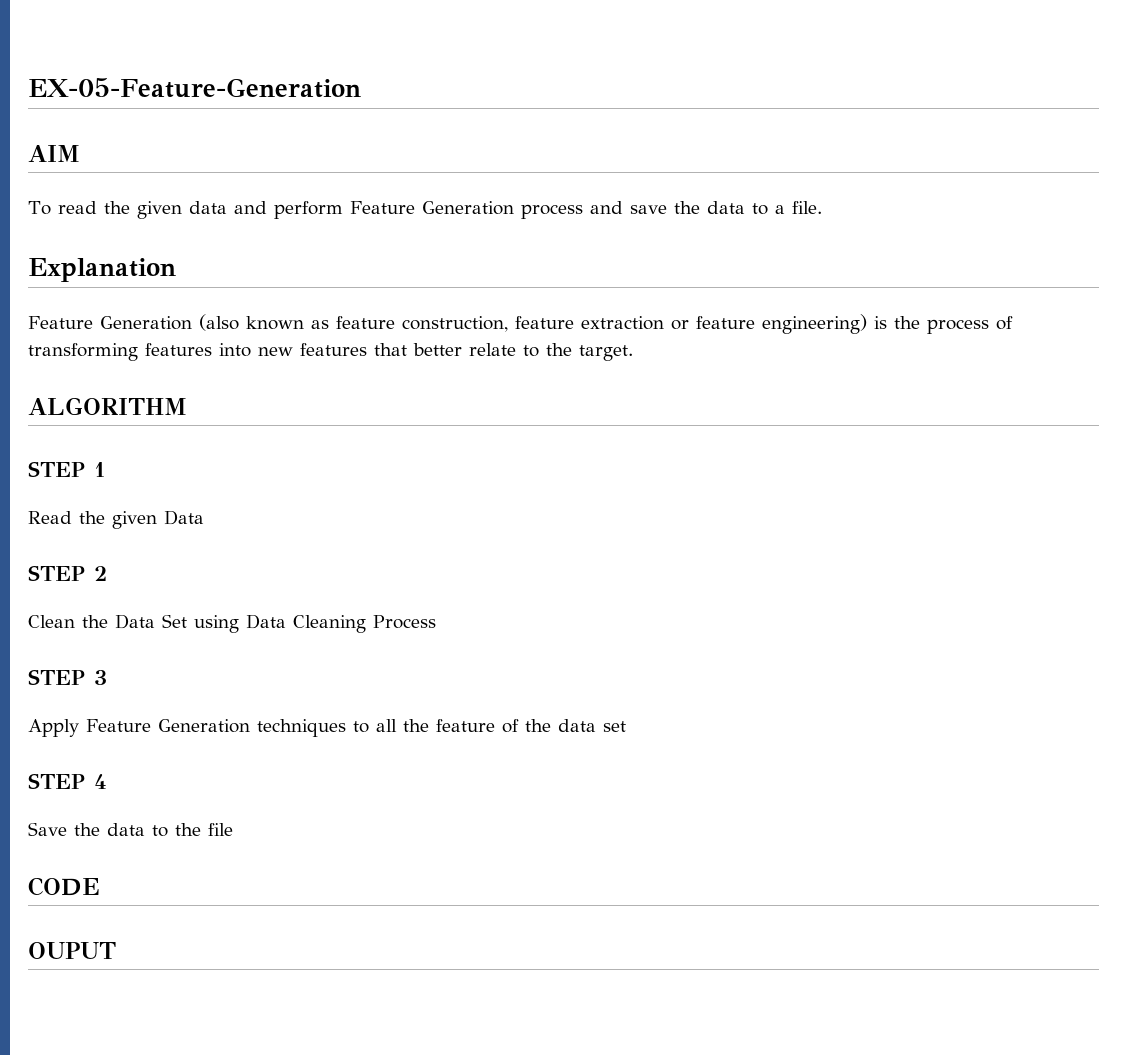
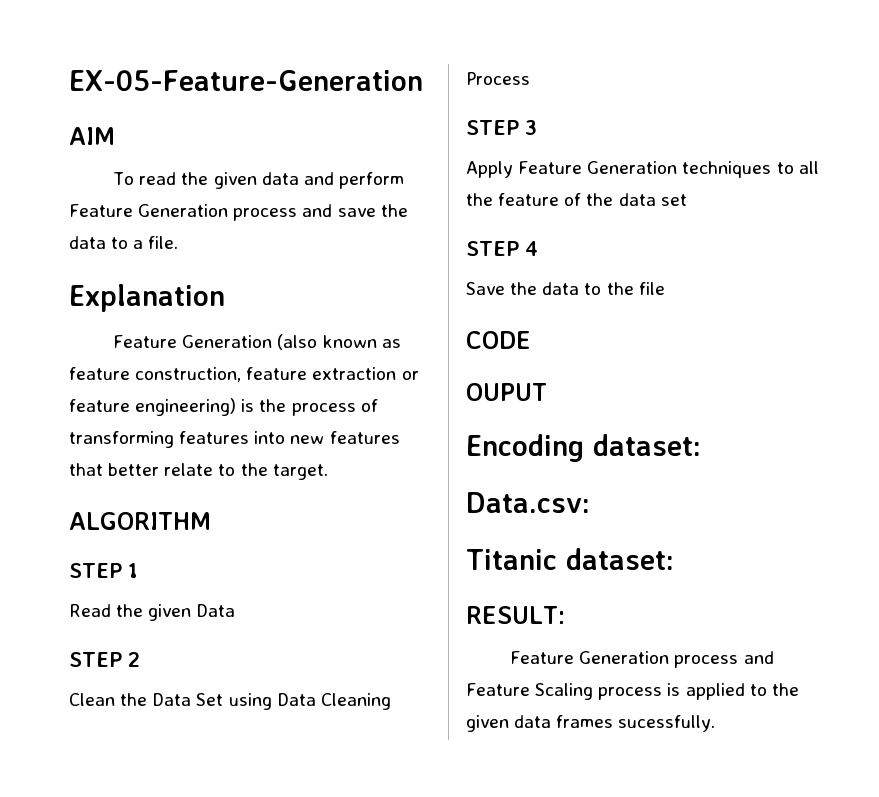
+ Encoding dataset:
+ Data.csv:
+ Titanic dataset:
+ RESULT:
+ Feature Generation process and Feature Scaling process is applied to the given data frames sucessfully.

